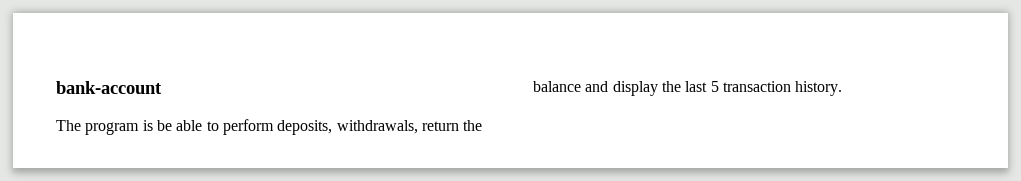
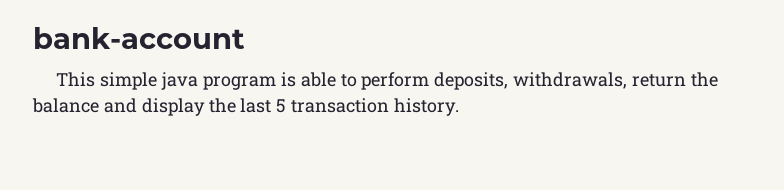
- The program is be able to perform deposits, withdrawals, return the balance and display the last 5 transaction history.
+ This simple java program is able to perform deposits, withdrawals, return the balance and display the last 5 transaction history.

